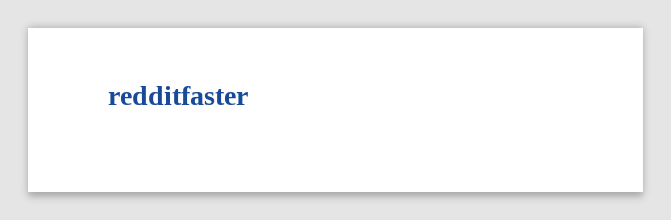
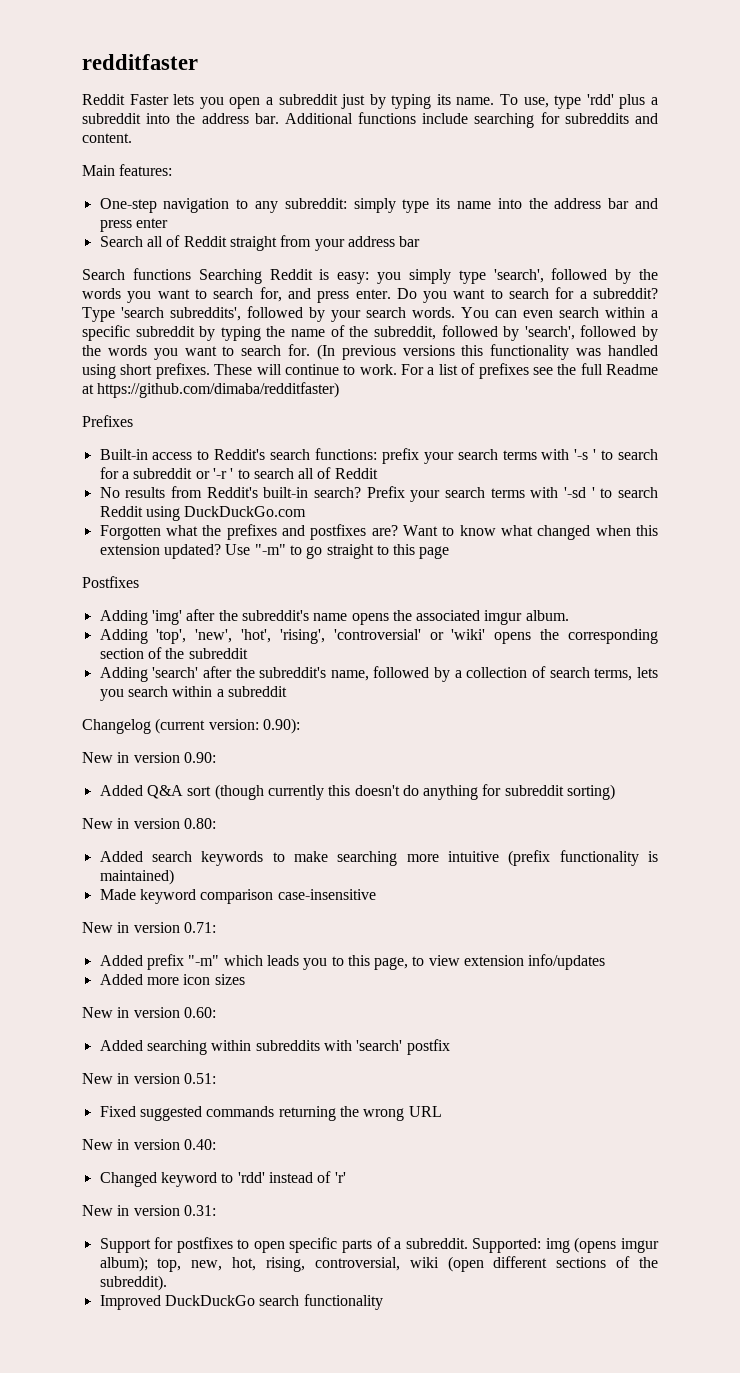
+ Reddit Faster lets you open a subreddit just by typing its name. To use, type 'rdd' plus a subreddit into the address bar. Additional functions include searching for subreddits and content.
+ Main features:
+ One-step navigation to any subreddit: simply type its name into the address bar and press enter
+ Search all of Reddit straight from your address bar
+ Search functions Searching Reddit is easy: you simply type 'search', followed by the words you want to search for, and press enter. Do you want to search for a subreddit? Type 'search subreddits', followed by your search words. You can even search within a specific subreddit by typing the name of the subreddit, followed by 'search', followed by the words you want to search for. (In previous versions this functionality was handled using short prefixes. These will continue to work. For a list of prefixes see the full Readme at https://github.com/dimaba/redditfaster)
+ Prefixes
+ Built-in access to Reddit's search functions: prefix your search terms with '-s ' to search for a subreddit or '-r ' to search all of Reddit
+ No results from Reddit's built-in search? Prefix your search terms with '-sd ' to search Reddit using DuckDuckGo.com
+ Forgotten what the prefixes and postfixes are? Want to know what changed when this extension updated? Use "-m" to go straight to this page
+ Postfixes
+ Adding 'img' after the subreddit's name opens the associated imgur album.
+ Adding 'top', 'new', 'hot', 'rising', 'controversial' or 'wiki' opens the corresponding section of the subreddit
+ Adding 'search' after the subreddit's name, followed by a collection of search terms, lets you search within a subreddit
+ Changelog (current version: 0.90):
+ New in version 0.90:
+ Added Q&A sort (though currently this doesn't do anything for subreddit sorting)
+ New in version 0.80:
+ Added search keywords to make searching more intuitive (prefix functionality is maintained)
+ Made keyword comparison case-insensitive
+ New in version 0.71:
+ Added prefix "-m" which leads you to this page, to view extension info/updates
+ Added more icon sizes
+ New in version 0.60:
+ Added searching within subreddits with 'search' postfix
+ New in version 0.51:
+ Fixed suggested commands returning the wrong URL
+ New in version 0.40:
+ Changed keyword to 'rdd' instead of 'r'
+ New in version 0.31:
+ Support for postfixes to open specific parts of a subreddit. Supported: img (opens imgur album); top, new, hot, rising, controversial, wiki (open different sections of the subreddit).
+ Improved DuckDuckGo search functionality

